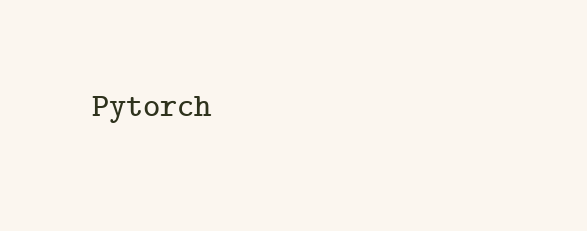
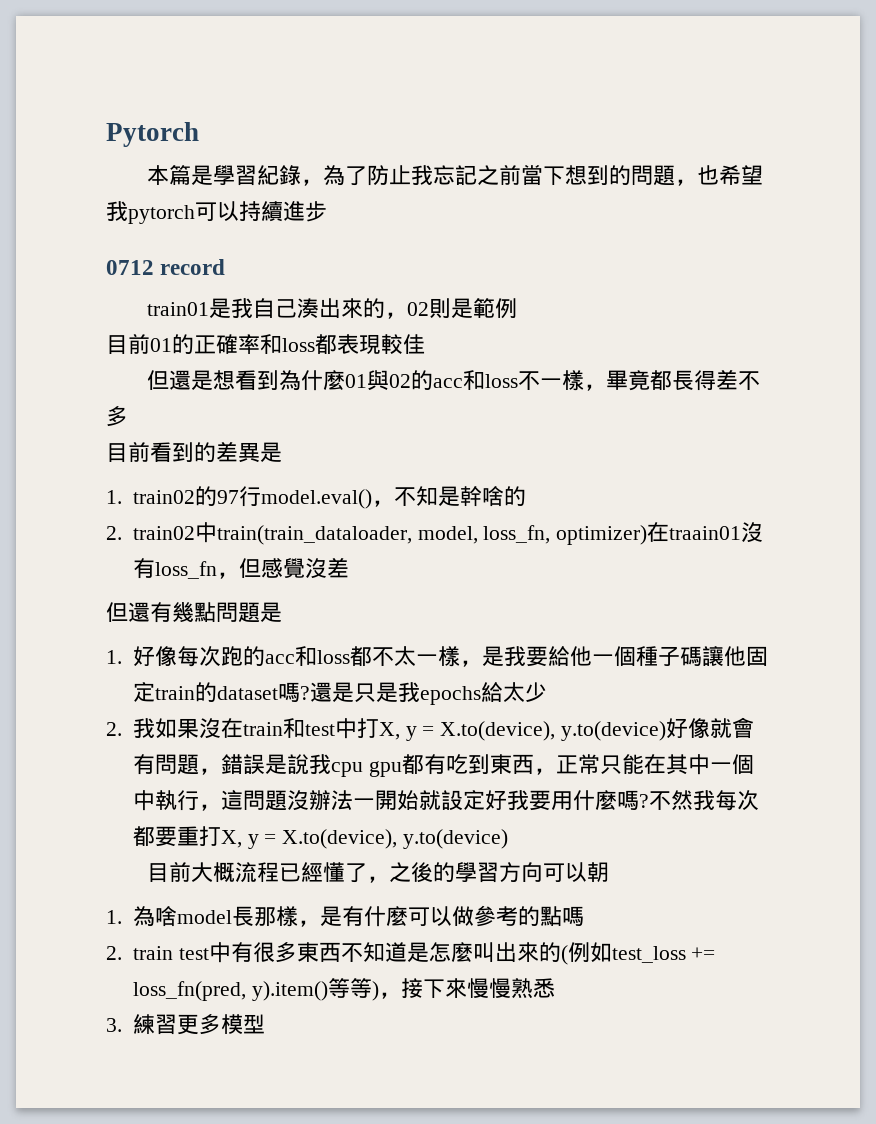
+ 本篇是學習紀錄，為了防止我忘記之前當下想到的問題，也希望我pytorch可以持續進步
+ 0712 record
+ train01是我自己湊出來的，02則是範例
+ 目前01的正確率和loss都表現較佳
+ 但還是想看到為什麼01與02的acc和loss不一樣，畢竟都長得差不多
+ 目前看到的差異是
+ 1. train02的97行model.eval()，不知是幹啥的
+ 2. train02中train(train_dataloader, model, loss_fn, optimizer)在traain01沒有loss_fn，但感覺沒差
+ 但還有幾點問題是
+ 1.好像每次跑的acc和loss都不太一樣，是我要給他一個種子碼讓他固定train的dataset嗎?還是只是我epochs給太少
+ 2.我如果沒在train和test中打X, y = X.to(device), y.to(device)好像就會有問題，錯誤是說我cpu gpu都有吃到東西，正常只能在其中一個中執行，這問題沒辦法一開始就設定好我要用什麼嗎?不然我每次都要重打X, y = X.to(device), y.to(device)
+ 目前大概流程已經懂了，之後的學習方向可以朝
+ 1.為啥model長那樣，是有什麼可以做參考的點嗎
+ 2. train test中有很多東西不知道是怎麼叫出來的(例如test_loss += loss_fn(pred, y).item()等等)，接下來慢慢熟悉
+ 3.練習更多模型

